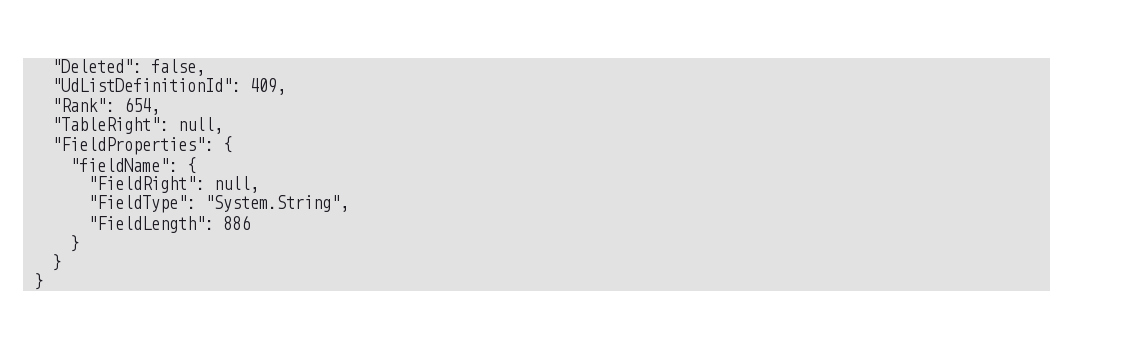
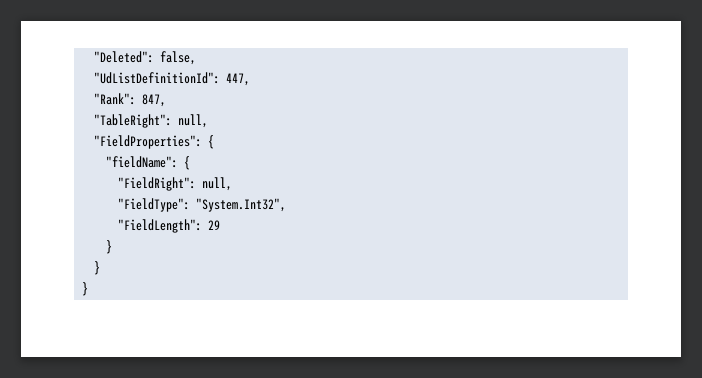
- "UdListDefinitionId": 409,
+ "UdListDefinitionId": 447,
- "Rank": 654,
+ "Rank": 847,
- "FieldType": "System.String",
+ "FieldType": "System.Int32",
- "FieldLength": 886
+ "FieldLength": 29

